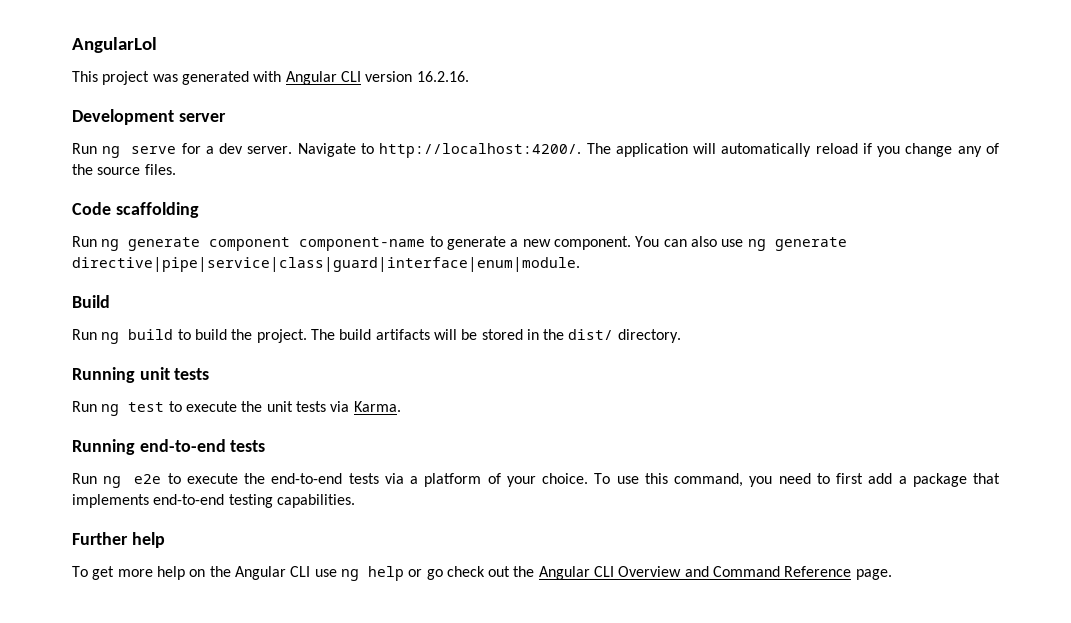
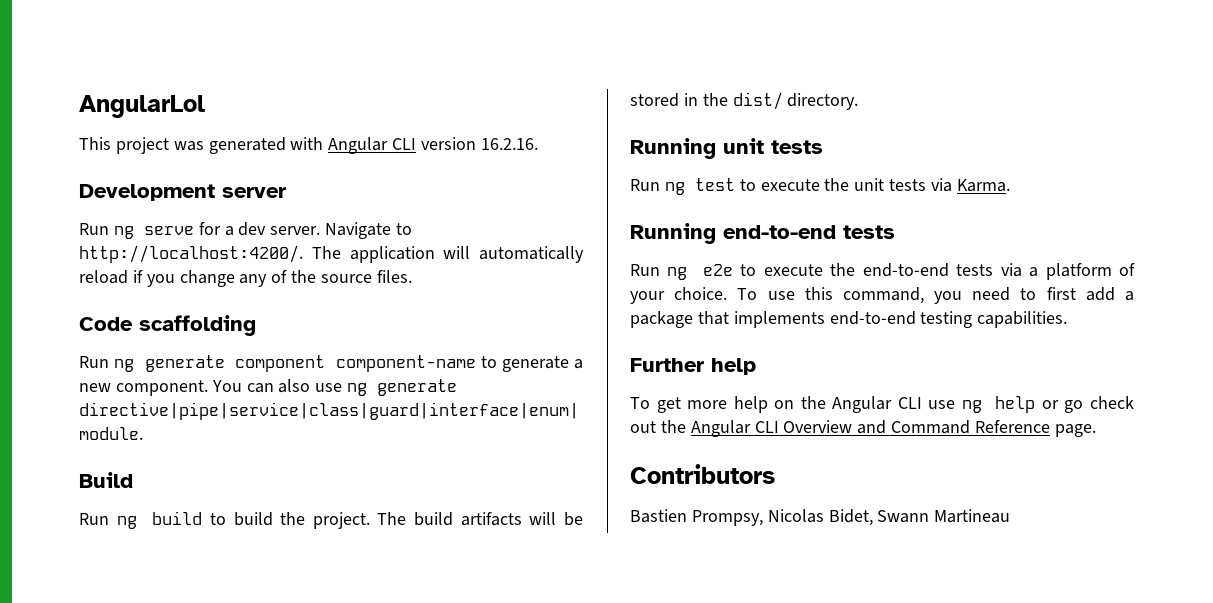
+ Contributors
+ Bastien Prompsy, Nicolas Bidet, Swann Martineau

